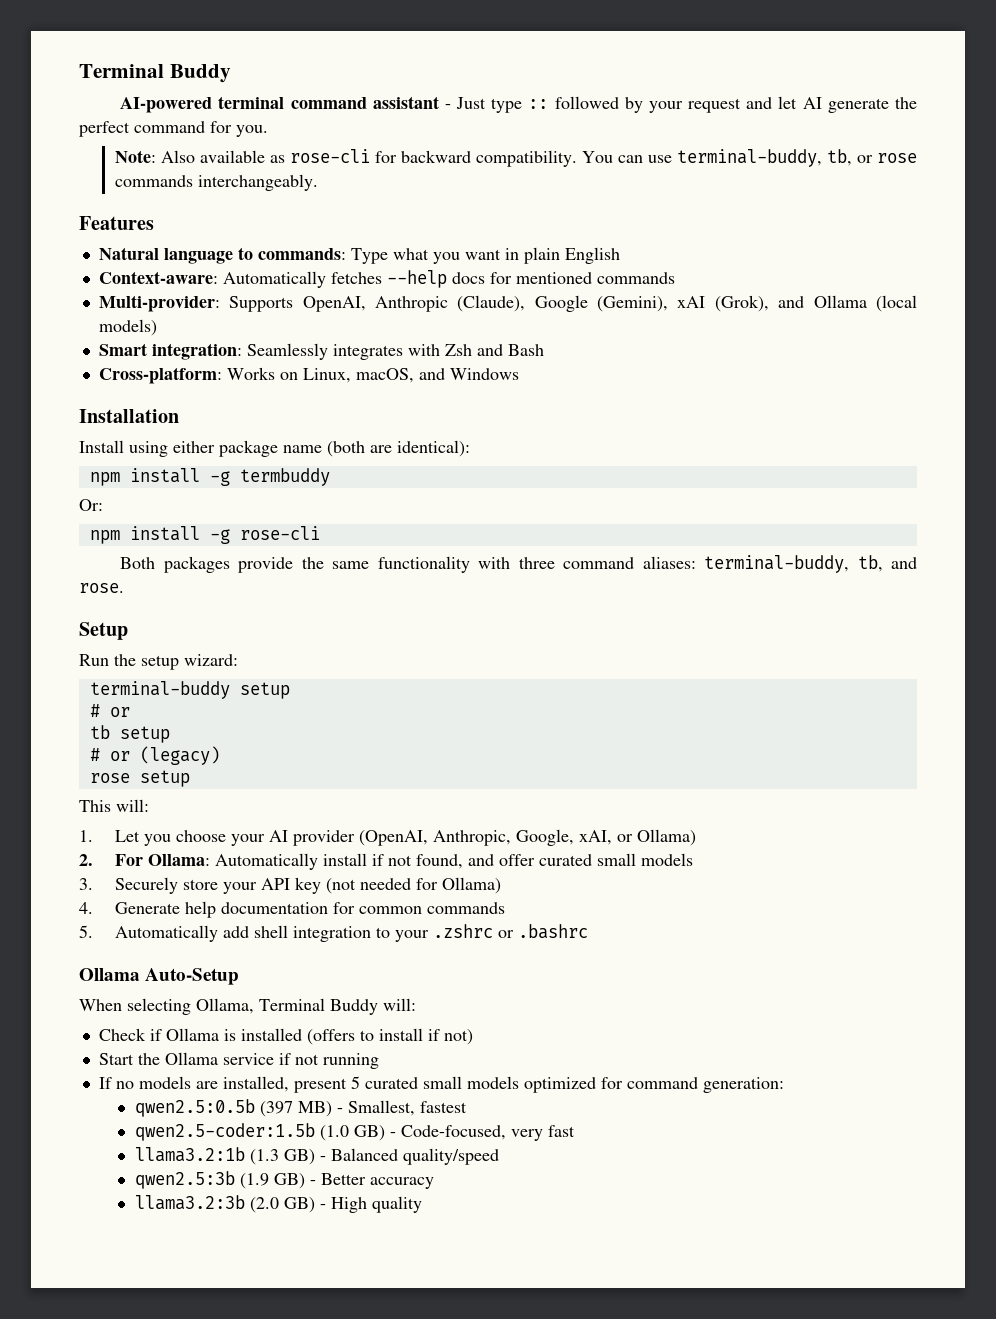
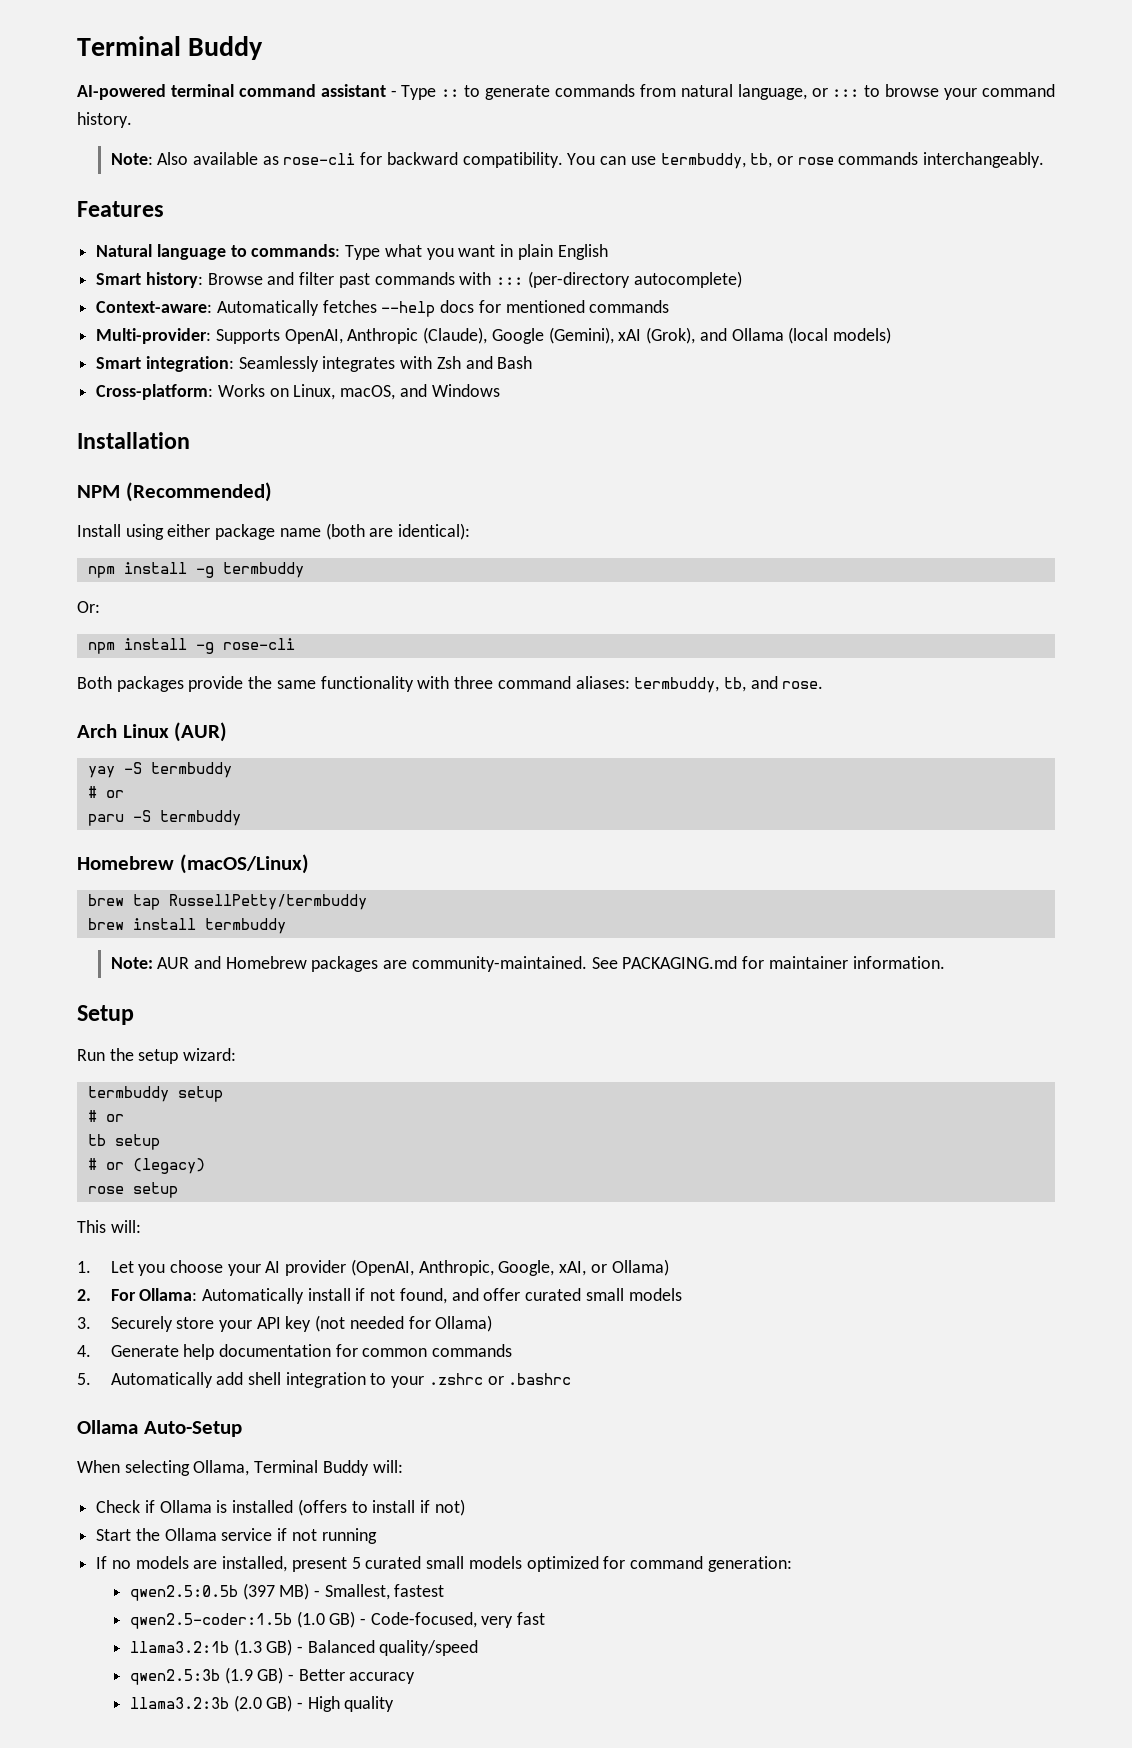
- AI-powered terminal command assistant - Just type :: followed by your request and let AI generate the perfect command for you.
+ AI-powered terminal command assistant - Type :: to generate commands from natural language, or ::: to browse your command history.
- You can use terminal-buddy, tb, or rose commands interchangeably.
+ You can use termbuddy, tb, or rose commands interchangeably.
+ Smart history: Browse and filter past commands with ::: (per-directory autocomplete)
+ NPM (Recommended)
- Both packages provide the same functionality with three command aliases: terminal-buddy, tb, and rose.
+ Both packages provide the same functionality with three command aliases: termbuddy, tb, and rose.
+ Arch Linux (AUR)
+ yay -S termbuddy
+ # or
+ paru -S termbuddy
+ Homebrew (macOS/Linux)
+ brew tap RussellPetty/termbuddy
+ brew install termbuddy
+ Note: AUR and Homebrew packages are community-maintained. See PACKAGING.md for maintainer information.
- terminal-buddy setup
+ termbuddy setup

